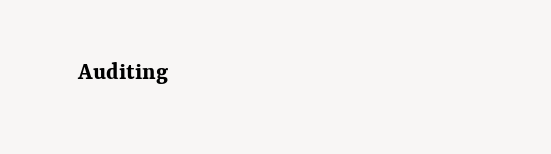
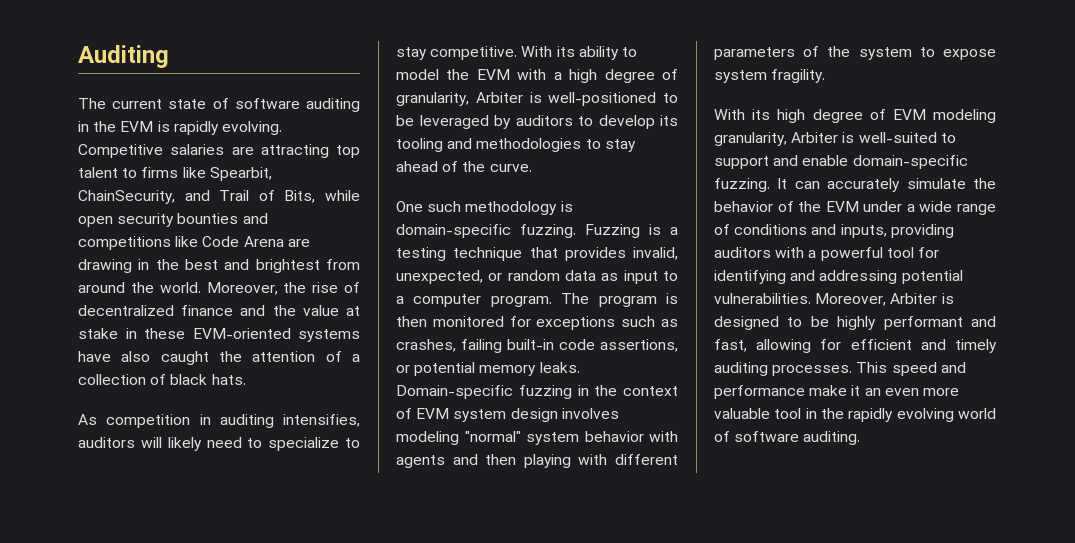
+ The current state of software auditing in the EVM is rapidly evolving. Competitive salaries are attracting top talent to firms like Spearbit, ChainSecurity, and Trail of Bits, while open security bounties and competitions like Code Arena are drawing in the best and brightest from around the world. Moreover, the rise of decentralized finance and the value at stake in these EVM-oriented systems have also caught the attention of a collection of black hats.
+ As competition in auditing intensifies, auditors will likely need to specialize to stay competitive. With its ability to model the EVM with a high degree of granularity, Arbiter is well-positioned to be leveraged by auditors to develop its tooling and methodologies to stay ahead of the curve.
+ One such methodology is domain-specific fuzzing. Fuzzing is a testing technique that provides invalid, unexpected, or random data as input to a computer program. The program is then monitored for exceptions such as crashes, failing built-in code assertions, or potential memory leaks. Domain-specific fuzzing in the context of EVM system design involves modeling "normal" system behavior with agents and then playing with different parameters of the system to expose system fragility.
+ With its high degree of EVM modeling granularity, Arbiter is well-suited to support and enable domain-specific fuzzing. It can accurately simulate the behavior of the EVM under a wide range of conditions and inputs, providing auditors with a powerful tool for identifying and addressing potential vulnerabilities. Moreover, Arbiter is designed to be highly performant and fast, allowing for efficient and timely auditing processes. This speed and performance make it an even more valuable tool in the rapidly evolving world of software auditing.

